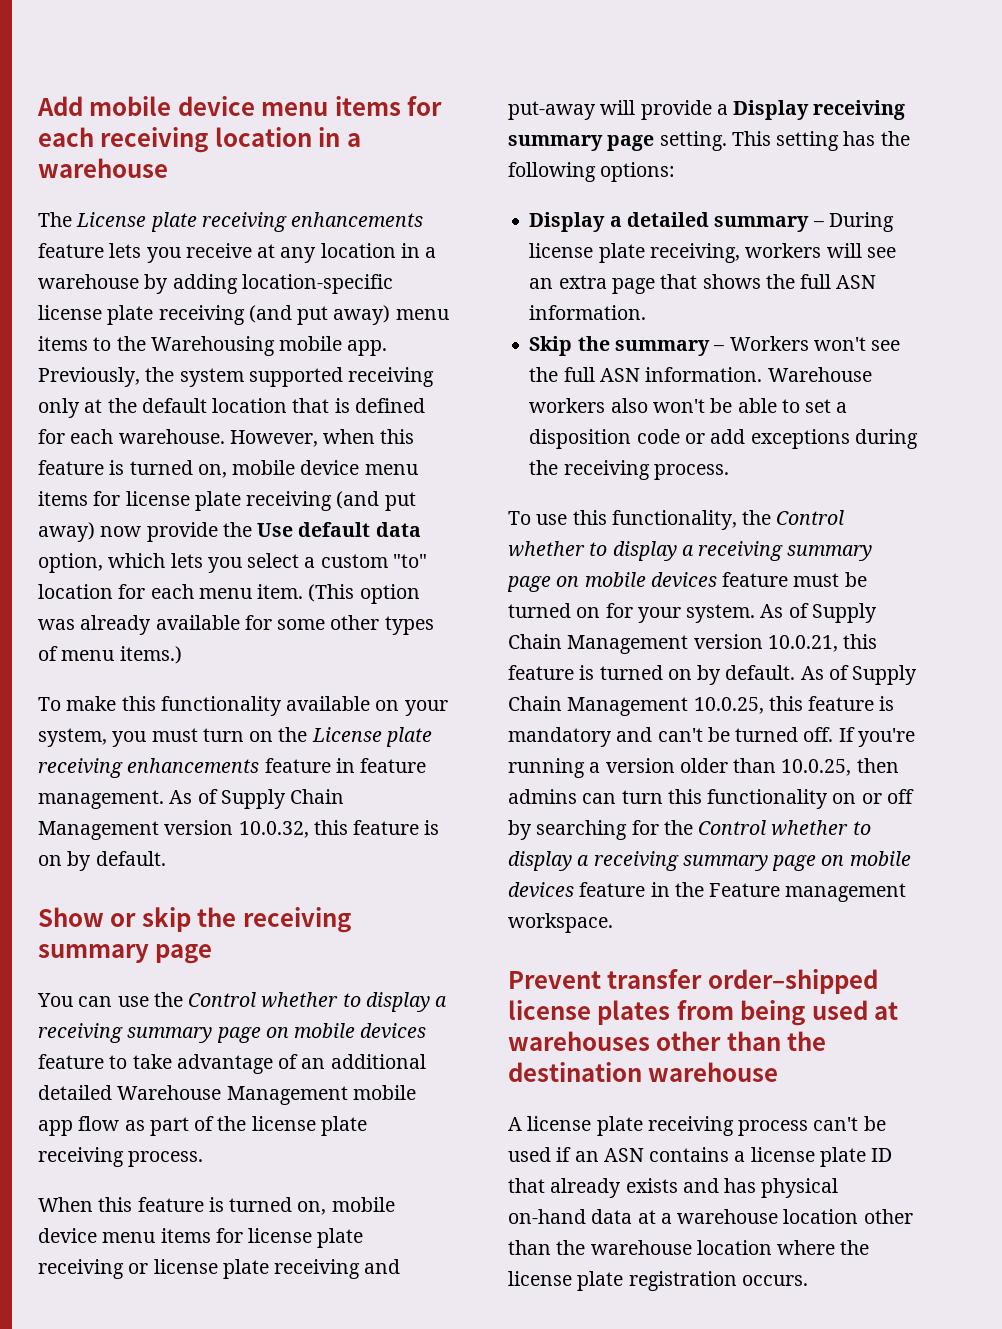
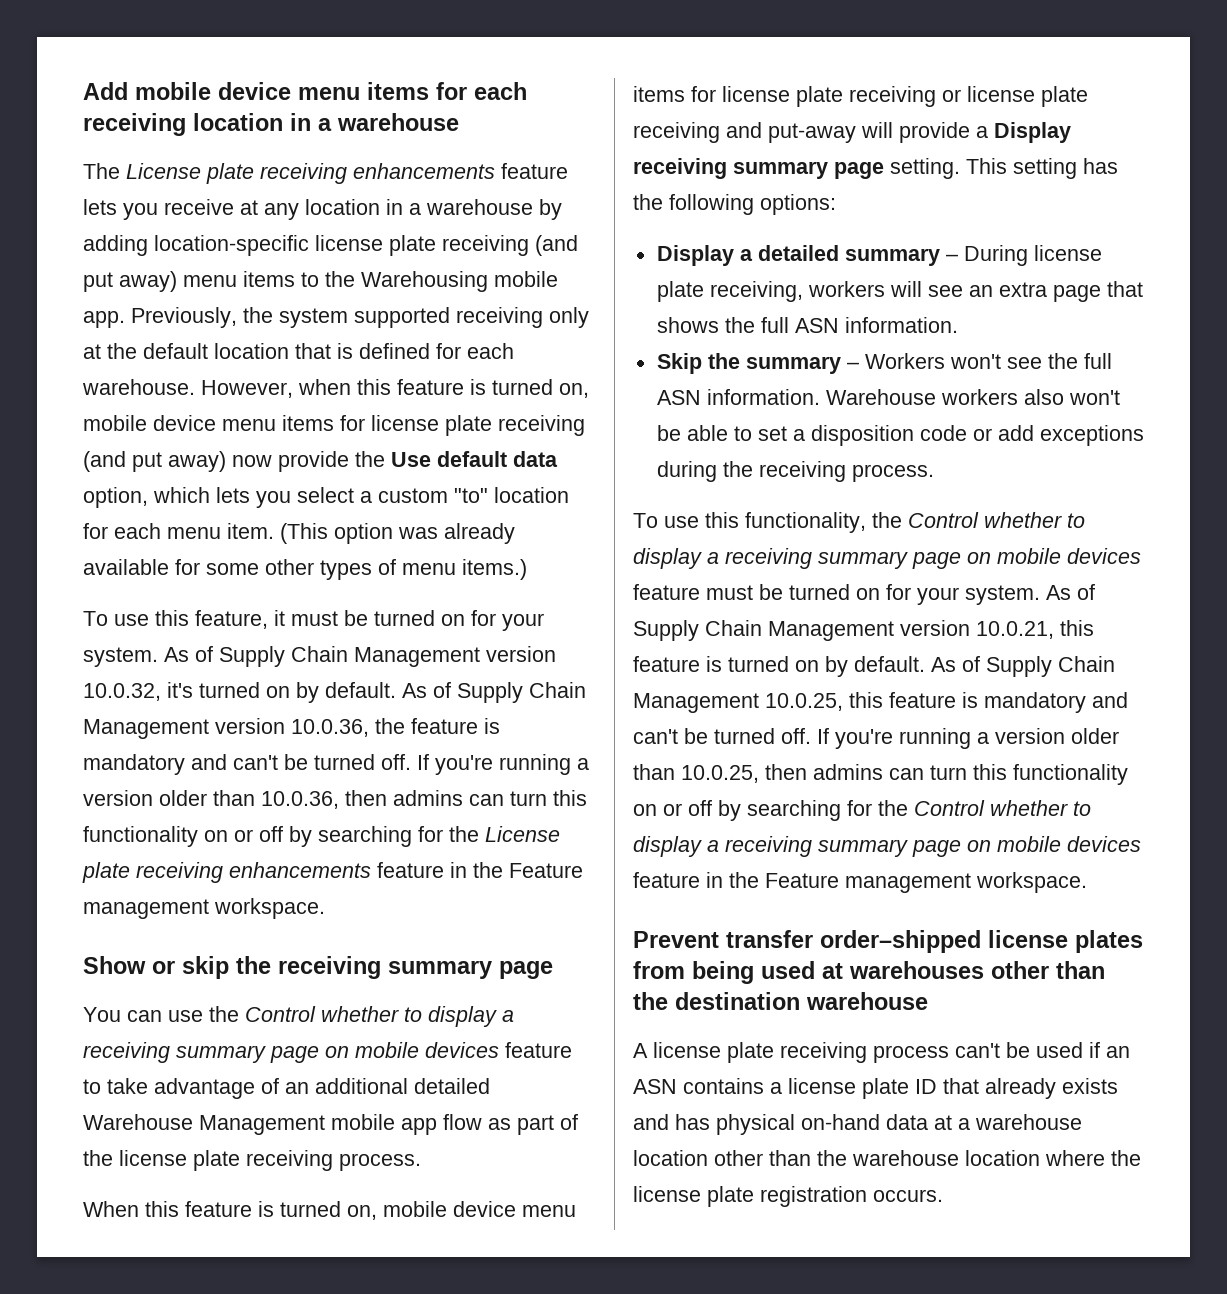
- To make this functionality available on your system, you must turn on the License plate receiving enhancements feature in feature management. As of Supply Chain Management version 10.0.32, this feature is on by default.
+ To use this feature, it must be turned on for your system. As of Supply Chain Management version 10.0.32, it's turned on by default. As of Supply Chain Management version 10.0.36, the feature is mandatory and can't be turned off. If you're running a version older than 10.0.36, then admins can turn this functionality on or off by searching for the License plate receiving enhancements feature in the Feature management workspace.

